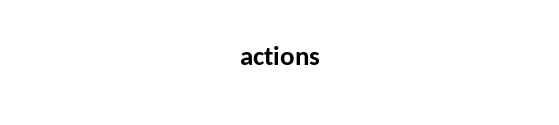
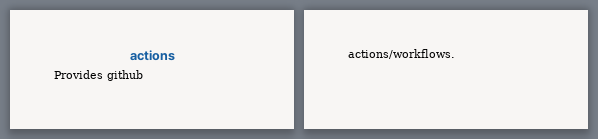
+ Provides github actions/workflows.

